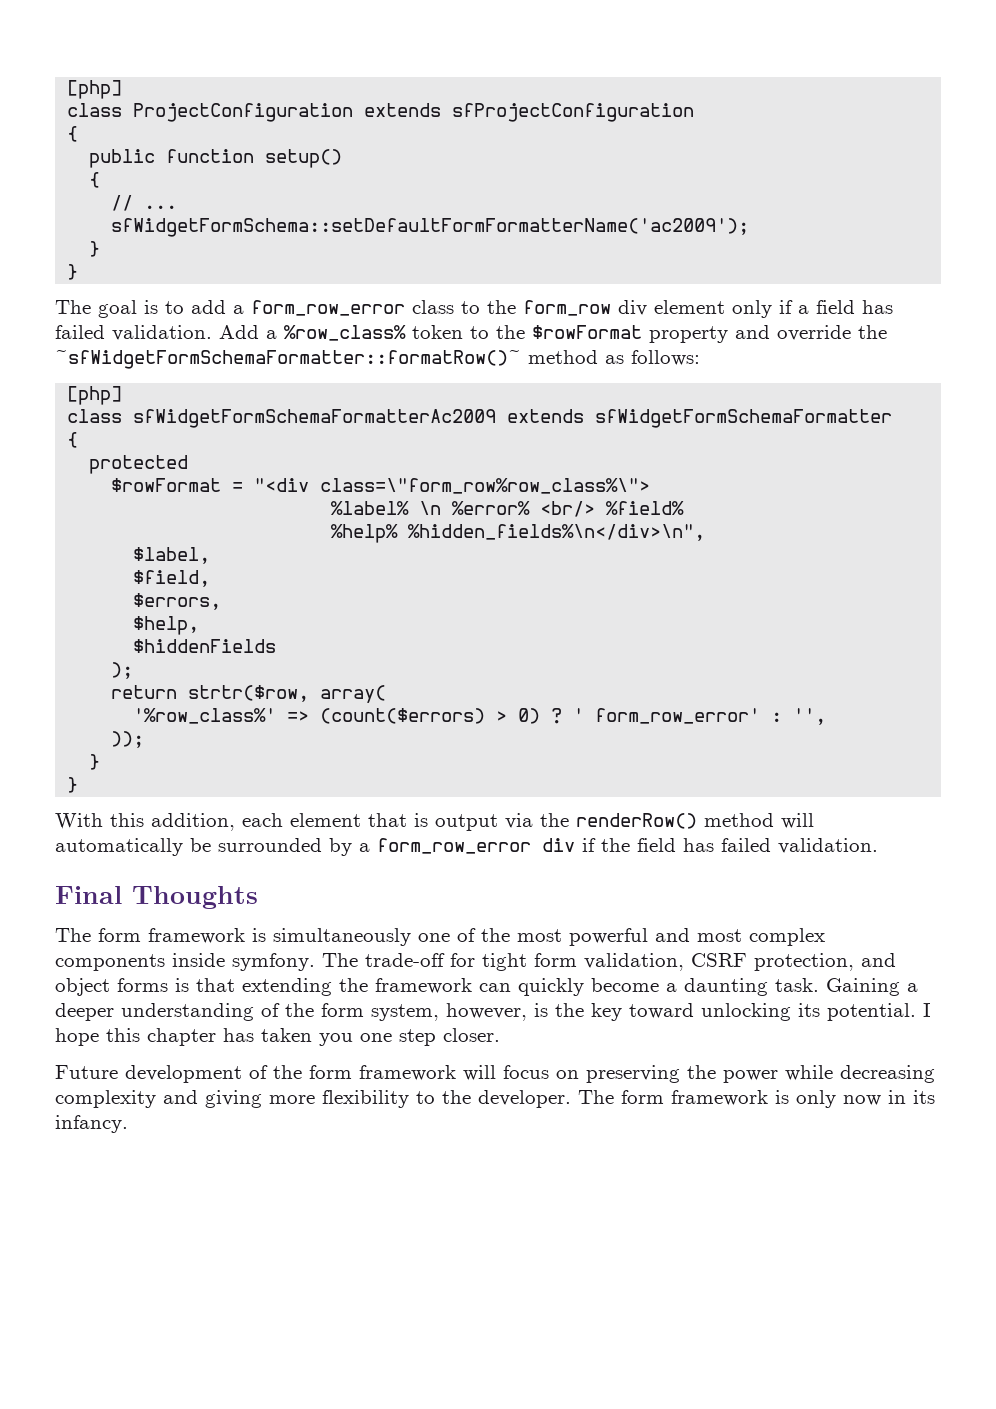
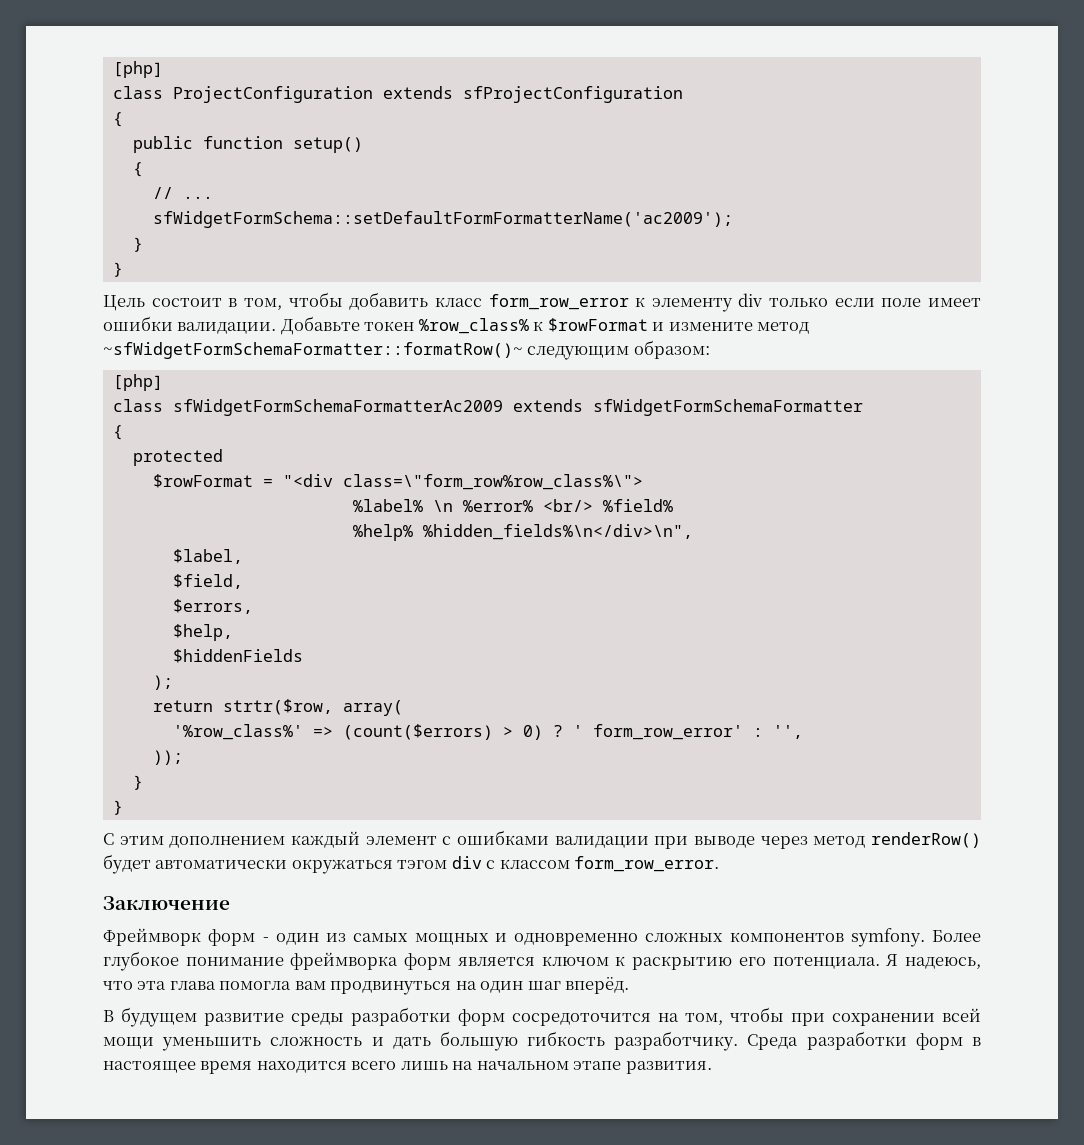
- The goal is to add a form_row_error class to the form_row div element only if a field has failed validation. Add a %row_class% token to the $rowFormat property and override the ~sfWidgetFormSchemaFormatter::formatRow()~ method as follows:
+ Цель состоит в том, чтобы добавить класс form_row_error к элементу div только если поле имеет ошибки валидации. Добавьте токен %row_class% к $rowFormat и измените метод ~sfWidgetFormSchemaFormatter::formatRow()~ следующим образом:
- With this addition, each element that is output via the renderRow() method will automatically be surrounded by a form_row_error div if the field has failed validation.
- Final Thoughts
- The form framework is simultaneously one of the most powerful and most complex components inside symfony. The trade-off for tight form validation, CSRF protection, and object forms is that extending the framework can quickly become a daunting task. Gaining a deeper understanding of the form system, however, is the key toward unlocking its potential. I hope this chapter has taken you one step closer.
- Future development of the form framework will focus on preserving the power while decreasing complexity and giving more flexibility to the developer. The form framework is only now in its infancy.
+ С этим дополнением каждый элемент с ошибками валидации при выводе через метод renderRow() будет автоматически окружаться тэгом div с классом form_row_error.
+ Заключение
+ Фреймворк форм - один из самых мощных и одновременно сложных компонентов symfony. Более глубокое понимание фреймворка форм является ключом к раскрытию его потенциала. Я надеюсь, что эта глава помогла вам продвинуться на один шаг вперёд.
+ В будущем развитие среды разработки форм сосредоточится на том, чтобы при сохранении всей мощи уменьшить сложность и дать большую гибкость разработчику. Среда разработки форм в настоящее время находится всего лишь на начальном этапе развития.

